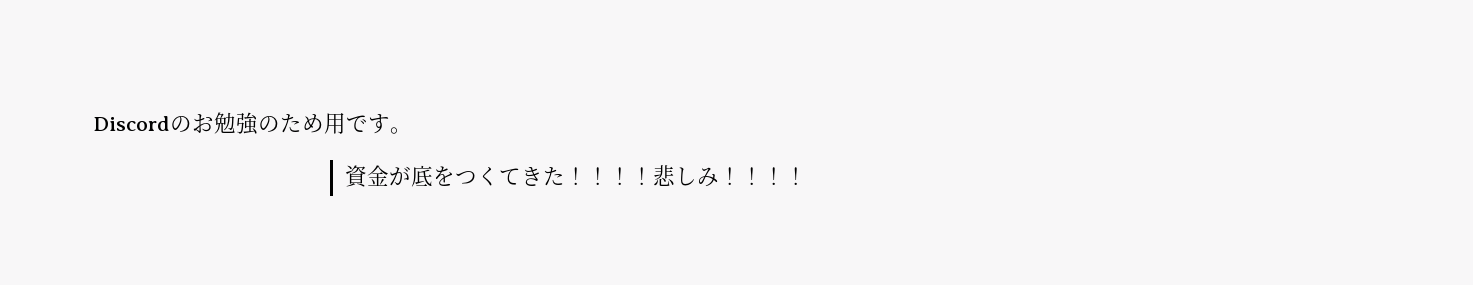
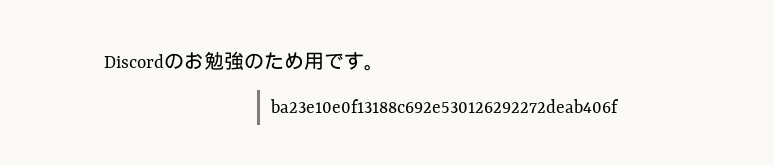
- 資金が底をつくてきた！！！！悲しみ！！！！
+ ba23e10e0f13188c692e530126292272deab406f

